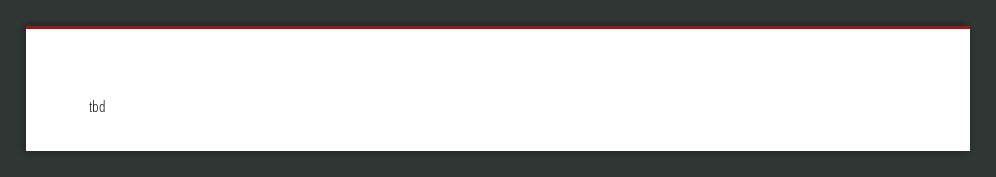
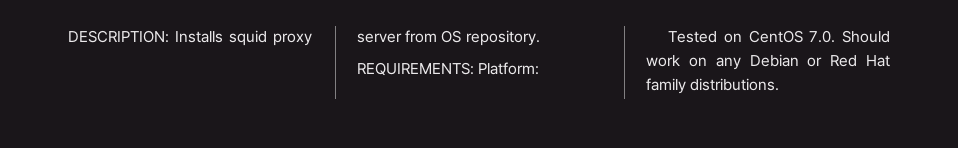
- tbd
+ DESCRIPTION: Installs squid proxy server from OS repository.
+ REQUIREMENTS: Platform:
+ Tested on CentOS 7.0. Should work on any Debian or Red Hat family distributions.

